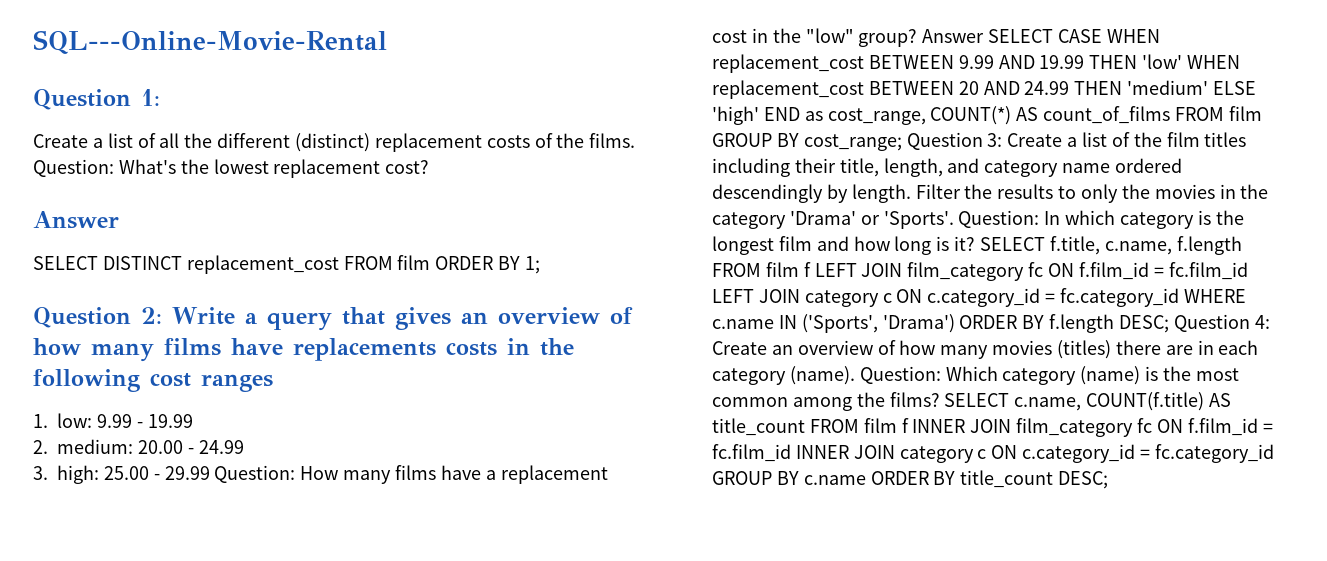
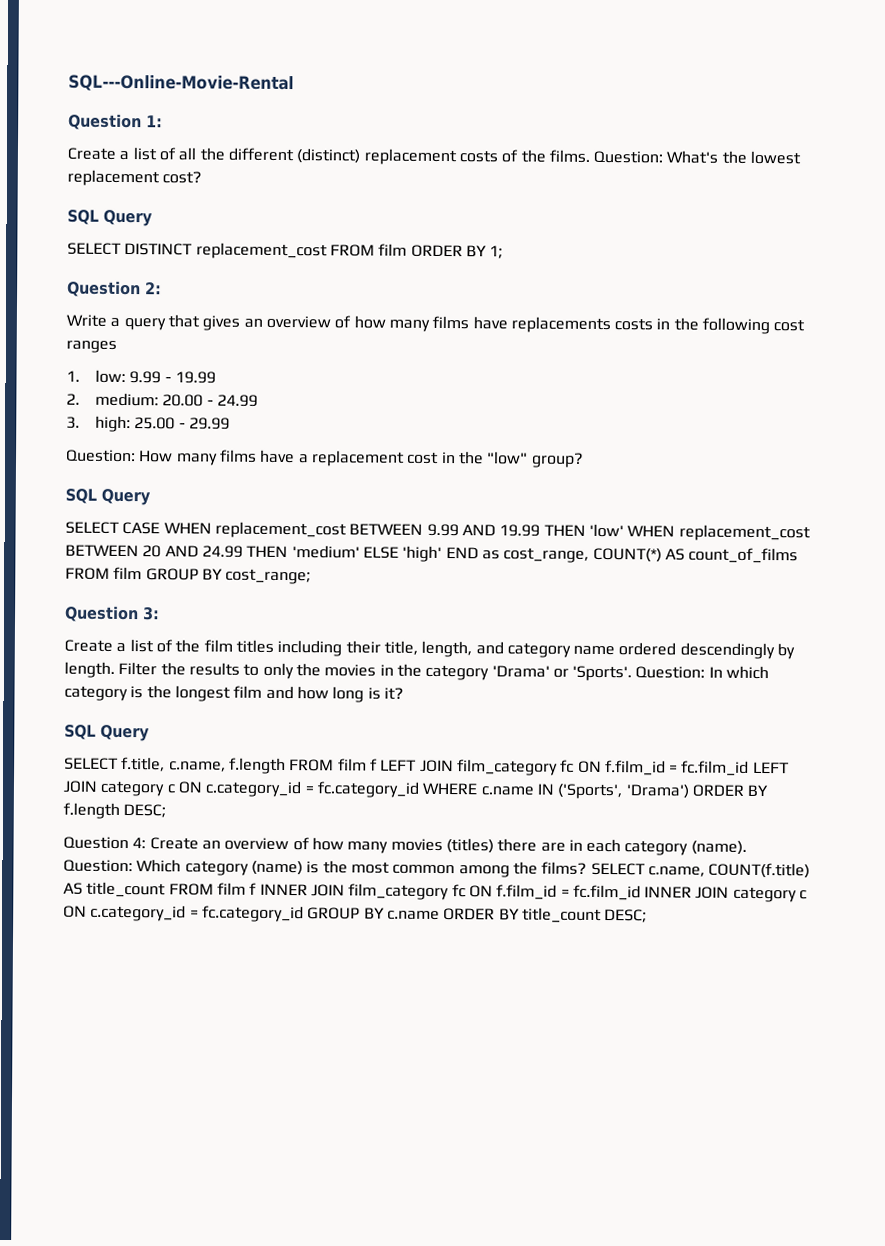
  Question: What's the lowest replacement cost?
- Answer
+ SQL Query
- Question 2: Write a query that gives an overview of how many films have replacements costs in the following cost ranges
+ Question 2:
+ Write a query that gives an overview of how many films have replacements costs in the following cost ranges
- 25.00 - 29.99 Question:
+ 25.00 - 29.99
+ Question:
- How many films have a replacement cost in the "low" group? Answer SELECT CASE WHEN replacement_cost BETWEEN 9.99 AND 19.99 THEN 'low' WHEN replacement_cost BETWEEN 20 AND 24.99 THEN 'medium' ELSE 'high' END as cost_range, COUNT(*) AS count_of_films FROM film GROUP BY cost_range; Question 3: Create a list of the film titles including their title, length, and category name ordered descendingly by length.
+ How many films have a replacement cost in the "low" group?
+ SQL Query
+ SELECT CASE WHEN replacement_cost BETWEEN 9.99 AND 19.99 THEN 'low' WHEN replacement_cost BETWEEN 20 AND 24.99 THEN 'medium' ELSE 'high' END as cost_range, COUNT(*) AS count_of_films FROM film GROUP BY cost_range;
+ Question 3:
+ Create a list of the film titles including their title, length, and category name ordered descendingly by length.
- In which category is the longest film and how long is it? SELECT f.title, c.name, f.length FROM film f LEFT JOIN film_category fc ON f.film_id = fc.film_id LEFT JOIN category c ON c.category_id = fc.category_id WHERE c.name IN ('Sports', 'Drama') ORDER BY f.length DESC; Question 4:
+ In which category is the longest film and how long is it?
+ SQL Query
+ SELECT f.title, c.name, f.length FROM film f LEFT JOIN film_category fc ON f.film_id = fc.film_id LEFT JOIN category c ON c.category_id = fc.category_id WHERE c.name IN ('Sports', 'Drama') ORDER BY f.length DESC;
+ Question 4:

